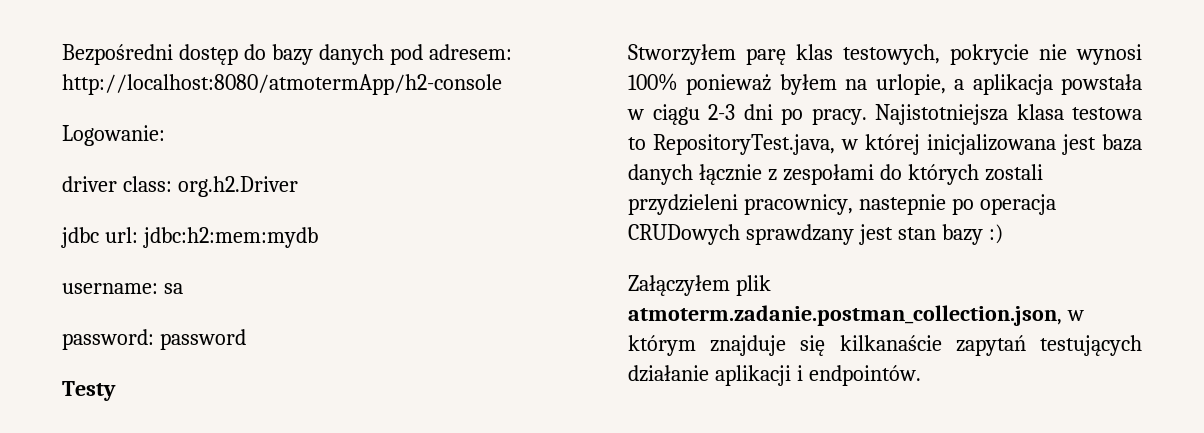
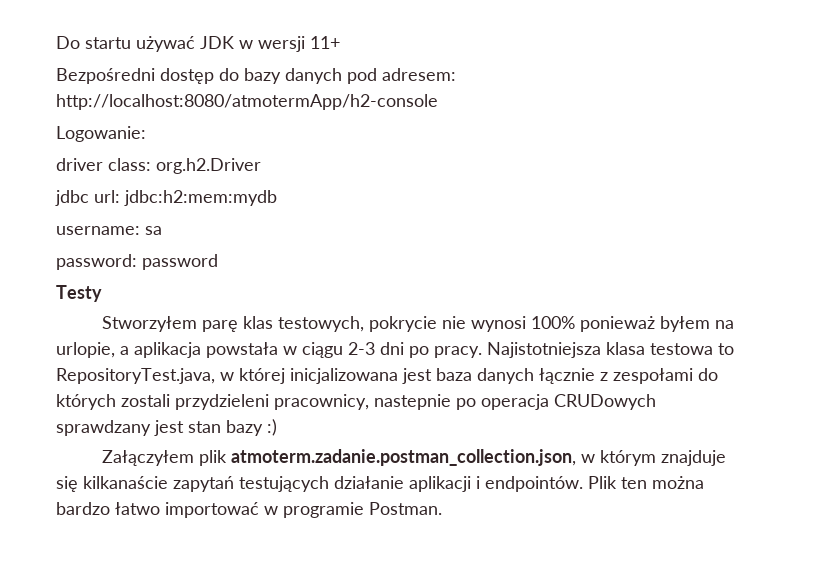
+ Do startu używać JDK w wersji 11+
+ Plik ten można bardzo łatwo importować w programie Postman.

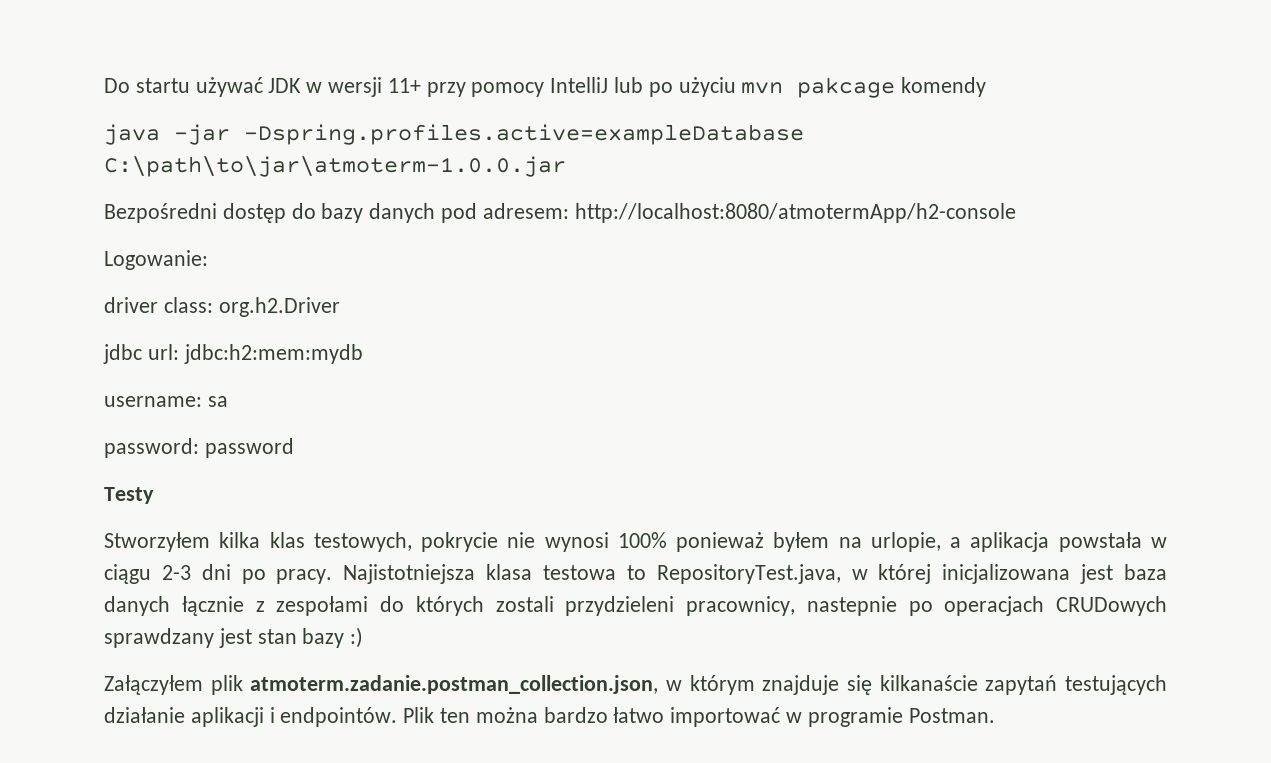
- Do startu używać JDK w wersji 11+
+ Do startu używać JDK w wersji 11+ przy pomocy IntelliJ lub po użyciu mvn pakcage komendy
+ java -jar -Dspring.profiles.active=exampleDatabase C:\path\to\jar\atmoterm-1.0.0.jar
- Stworzyłem parę klas testowych, pokrycie nie wynosi 100% ponieważ byłem na urlopie, a aplikacja powstała w ciągu 2-3 dni po pracy.
+ Stworzyłem kilka klas testowych, pokrycie nie wynosi 100% ponieważ byłem na urlopie, a aplikacja powstała w ciągu 2-3 dni po pracy.
- Najistotniejsza klasa testowa to RepositoryTest.java, w której inicjalizowana jest baza danych łącznie z zespołami do których zostali przydzieleni pracownicy, nastepnie po operacja CRUDowych sprawdzany jest stan bazy :)
+ Najistotniejsza klasa testowa to RepositoryTest.java, w której inicjalizowana jest baza danych łącznie z zespołami do których zostali przydzieleni pracownicy, nastepnie po operacjach CRUDowych sprawdzany jest stan bazy :)

